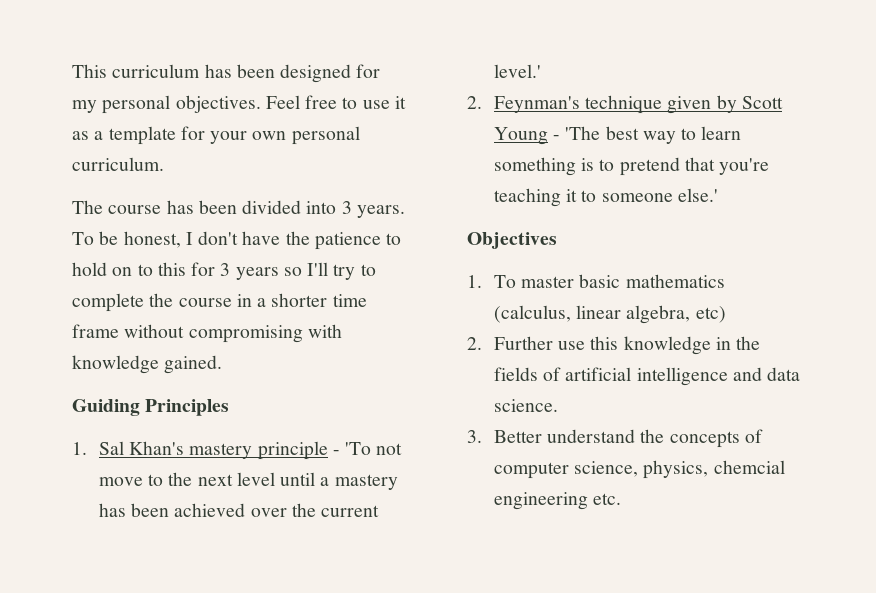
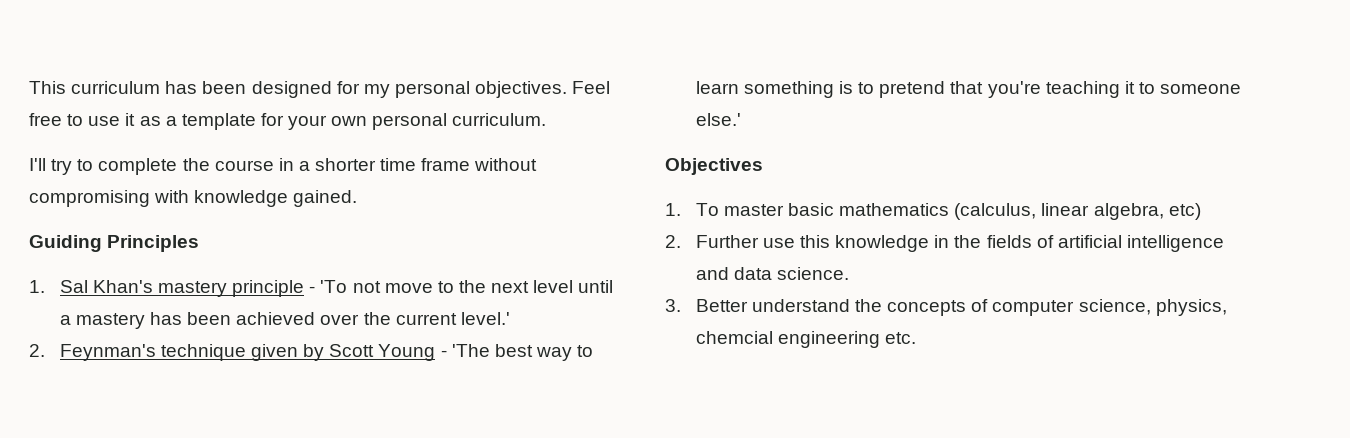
- The course has been divided into 3 years. To be honest, I don't have the patience to hold on to this for 3 years so I'll try to complete the course in a shorter time frame without compromising with knowledge gained.
+ I'll try to complete the course in a shorter time frame without compromising with knowledge gained.

